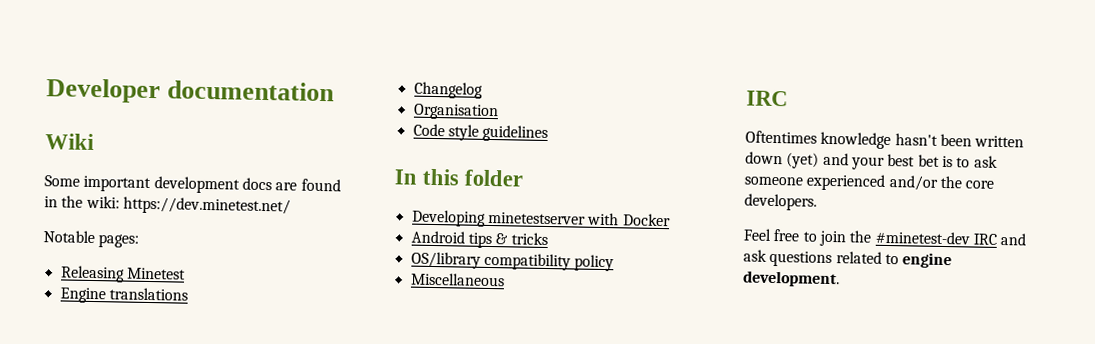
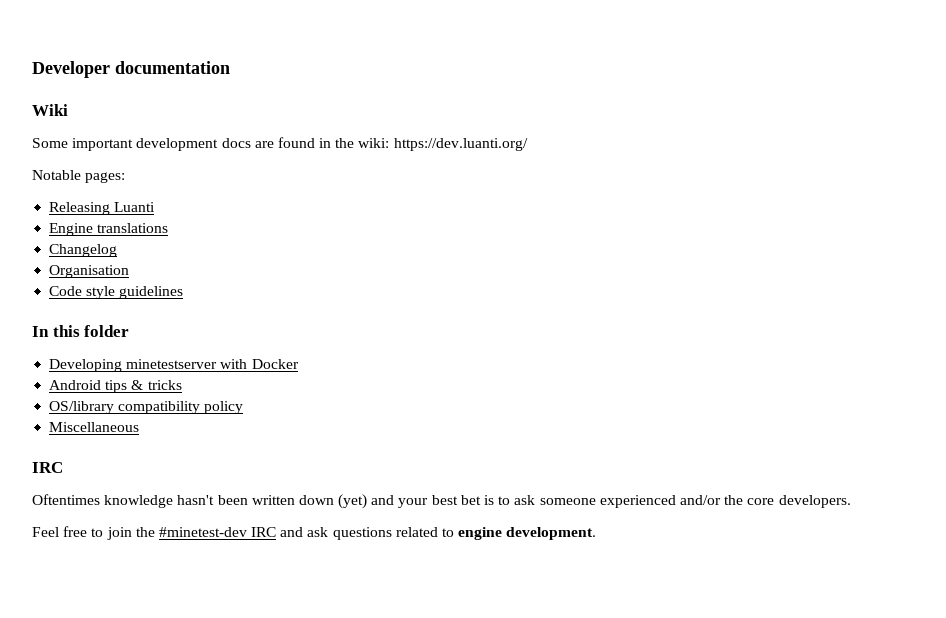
- Some important development docs are found in the wiki: https://dev.minetest.net/
+ Some important development docs are found in the wiki: https://dev.luanti.org/
- Releasing Minetest
+ Releasing Luanti

